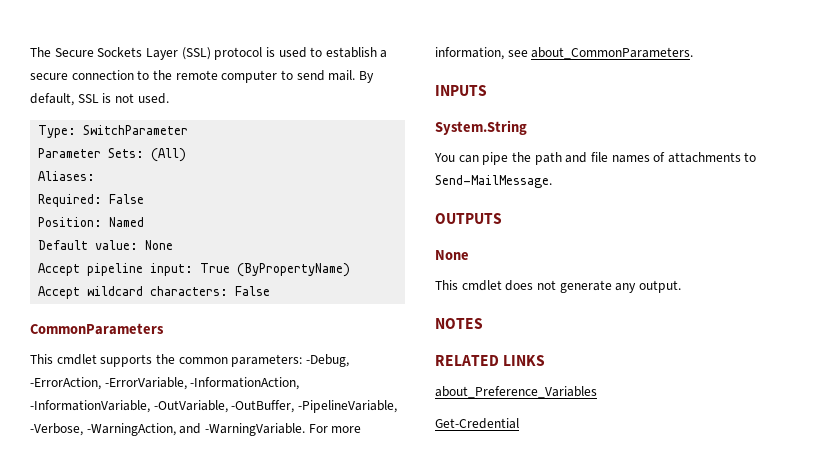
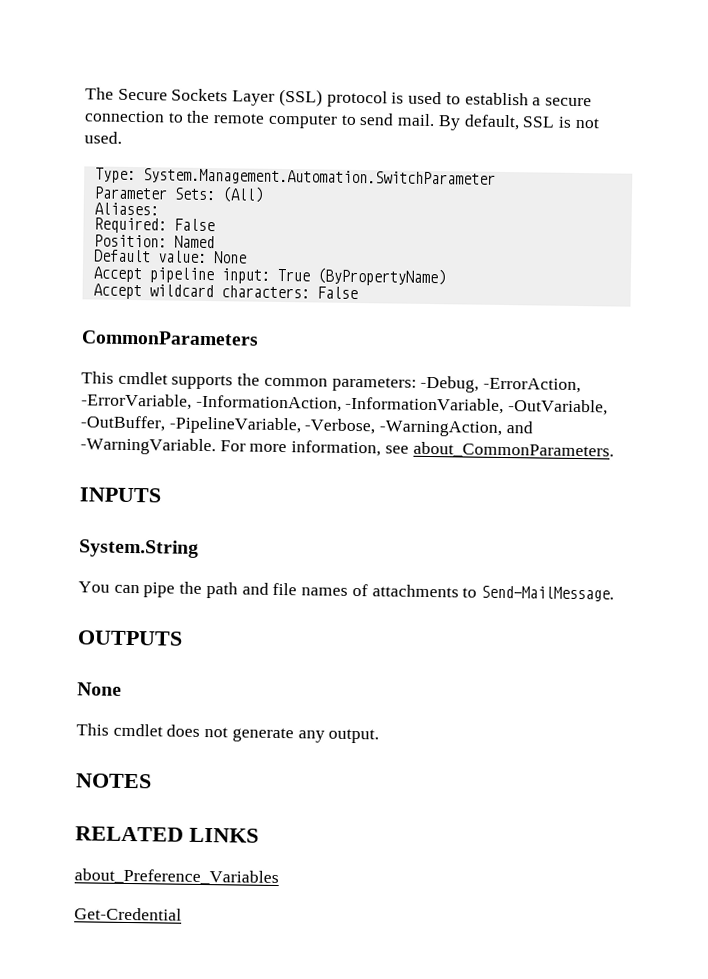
- Type: SwitchParameter
+ Type: System.Management.Automation.SwitchParameter

